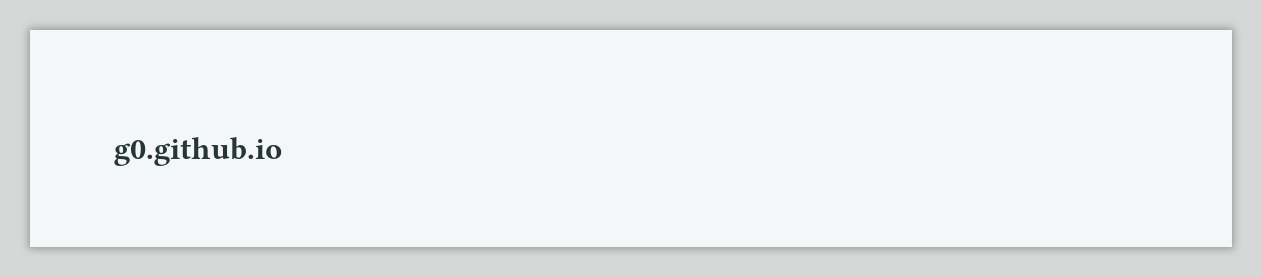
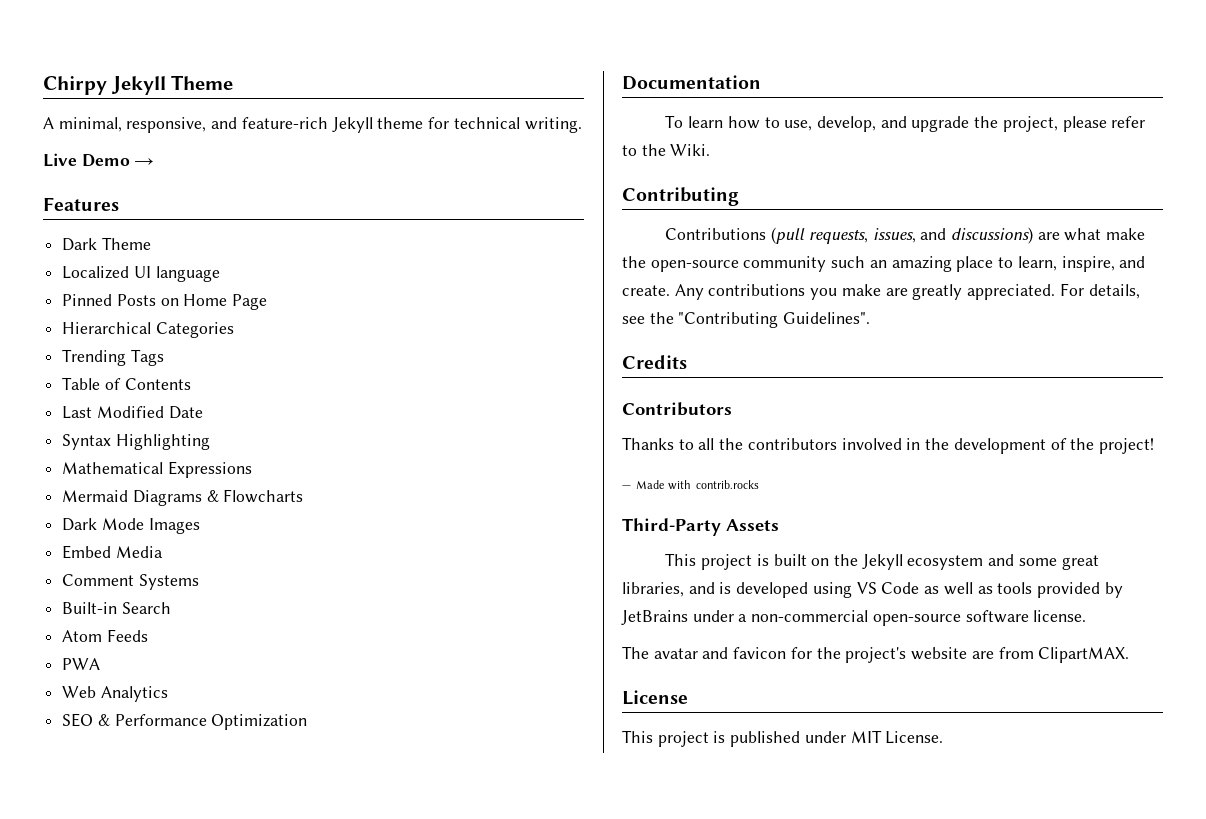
- g0.github.io
+ Chirpy Jekyll Theme
+ A minimal, responsive, and feature-rich Jekyll theme for technical writing.
+ Live Demo →
+ Features
+ Dark Theme
+ Localized UI language
+ Pinned Posts on Home Page
+ Hierarchical Categories
+ Trending Tags
+ Table of Contents
+ Last Modified Date
+ Syntax Highlighting
+ Mathematical Expressions
+ Mermaid Diagrams & Flowcharts
+ Dark Mode Images
+ Embed Media
+ Comment Systems
+ Built-in Search
+ Atom Feeds
+ PWA
+ Web Analytics
+ SEO & Performance Optimization
+ Documentation
+ To learn how to use, develop, and upgrade the project, please refer to the Wiki.
+ Contributing
+ Contributions (pull requests, issues, and discussions) are what make the open-source community such an amazing place to learn, inspire, and create. Any contributions you make are greatly appreciated. For details, see the "Contributing Guidelines".
+ Credits
+ Contributors
+ Thanks to all the contributors involved in the development of the project!
+ — Made with contrib.rocks
+ Third-Party Assets
+ This project is built on the Jekyll ecosystem and some great libraries, and is developed using VS Code as well as tools provided by JetBrains under a non-commercial open-source software license.
+ The avatar and favicon for the project's website are from ClipartMAX.
+ License
+ This project is published under MIT License.

